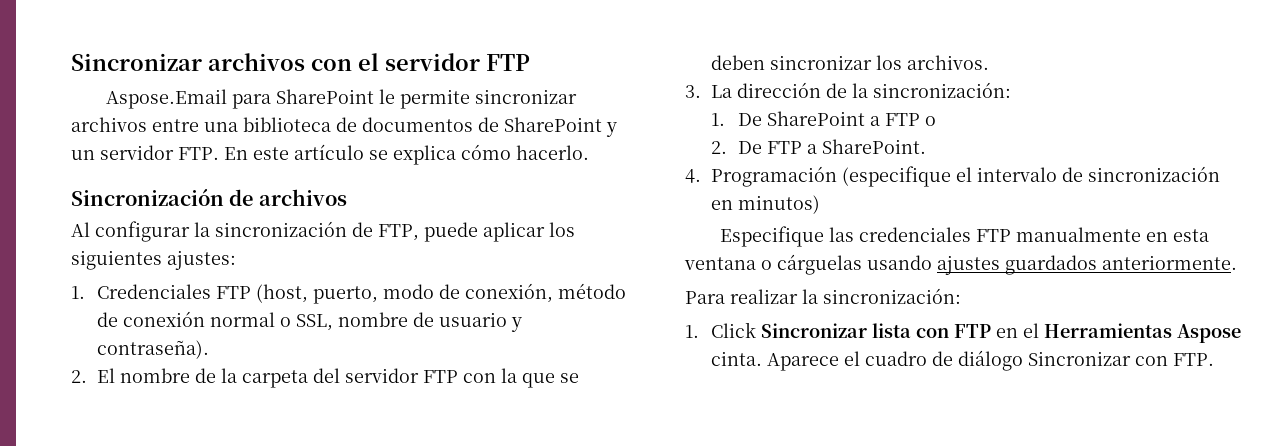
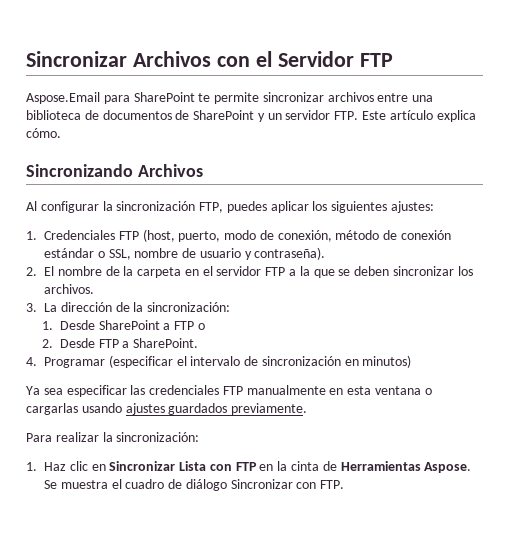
- Sincronizar archivos con el servidor FTP
+ Sincronizar Archivos con el Servidor FTP
- Aspose.Email para SharePoint le permite sincronizar archivos entre una biblioteca de documentos de SharePoint y un servidor FTP. En este artículo se explica cómo hacerlo.
- Sincronización de archivos
+ Aspose.Email para SharePoint te permite sincronizar archivos entre una biblioteca de documentos de SharePoint y un servidor FTP. Este artículo explica cómo.
+ Sincronizando Archivos
- Al configurar la sincronización de FTP, puede aplicar los siguientes ajustes:
+ Al configurar la sincronización FTP, puedes aplicar los siguientes ajustes:
- 1. Credenciales FTP (host, puerto, modo de conexión, método de conexión normal o SSL, nombre de usuario y contraseña).
+ 1. Credenciales FTP (host, puerto, modo de conexión, método de conexión estándar o SSL, nombre de usuario y contraseña).
- 2. El nombre de la carpeta del servidor FTP con la que se deben sincronizar los archivos.
+ 2. El nombre de la carpeta en el servidor FTP a la que se deben sincronizar los archivos.
- 1. De SharePoint a FTP o
+ 1. Desde SharePoint a FTP o
- 2. De FTP a SharePoint.
+ 2. Desde FTP a SharePoint.
- 4. Programación (especifique el intervalo de sincronización en minutos)
+ 4. Programar (especificar el intervalo de sincronización en minutos)
- Especifique las credenciales FTP manualmente en esta ventana o cárguelas usando ajustes guardados anteriormente.
+ Ya sea especificar las credenciales FTP manualmente en esta ventana o cargarlas usando ajustes guardados previamente.
- 1. Click Sincronizar lista con FTP en el Herramientas Aspose cinta. Aparece el cuadro de diálogo Sincronizar con FTP.
+ 1. Haz clic en Sincronizar Lista con FTP en la cinta de Herramientas Aspose. Se muestra el cuadro de diálogo Sincronizar con FTP.

